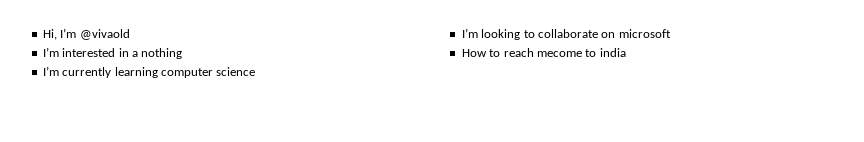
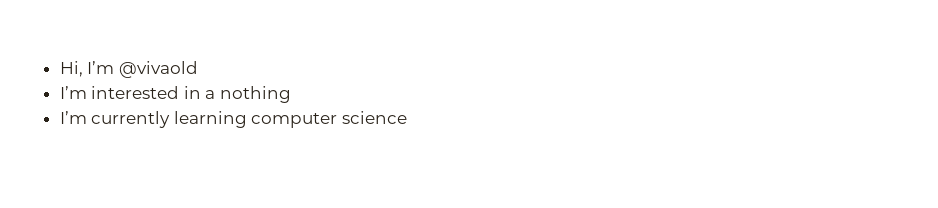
- I’m looking to collaborate on microsoft
- How to reach mecome to india

